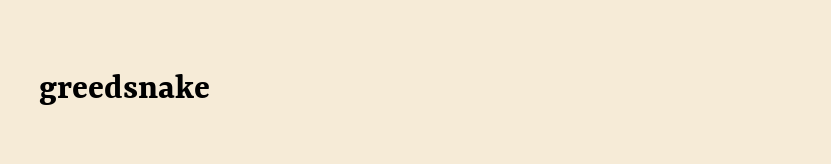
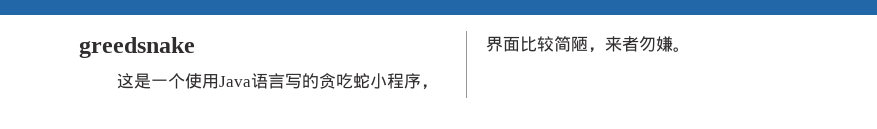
+ 这是一个使用Java语言写的贪吃蛇小程序，界面比较简陋，来者勿嫌。

